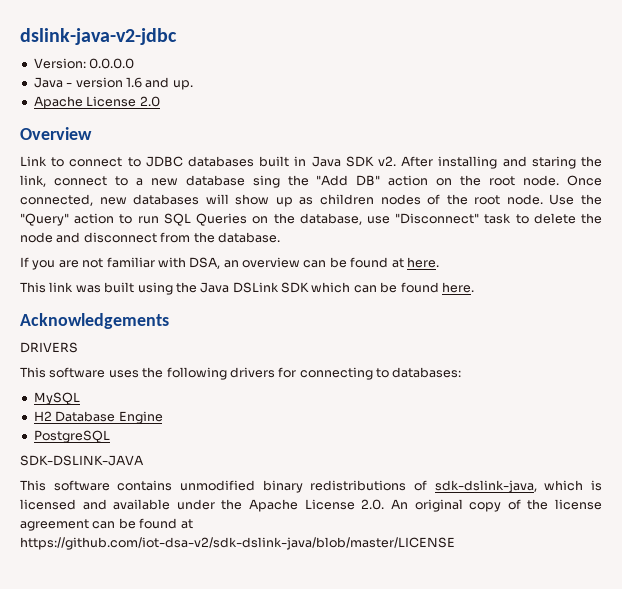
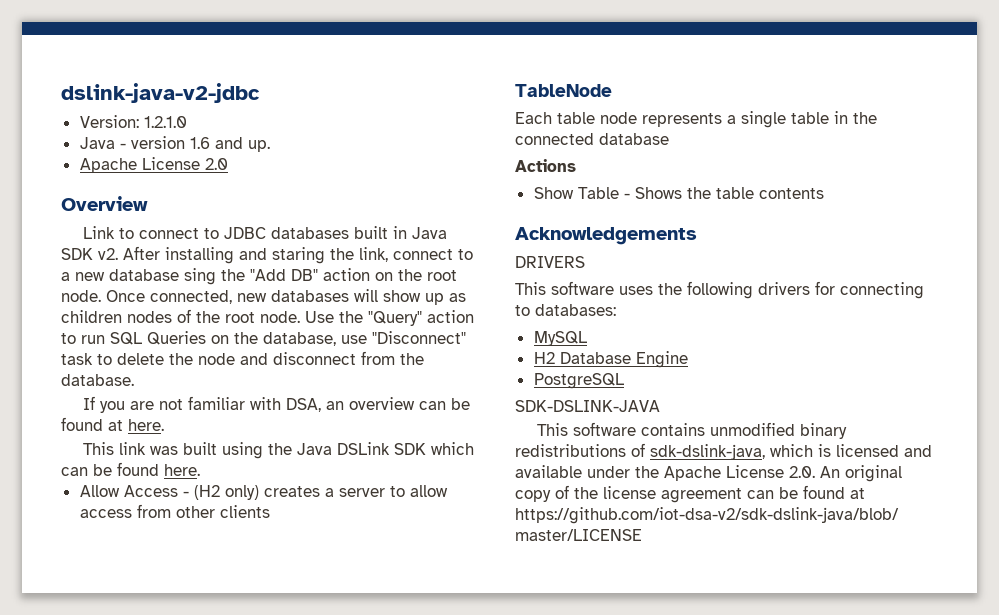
- Version: 0.0.0.0
+ Version: 1.2.1.0
+ Allow Access - (H2 only) creates a server to allow access from other clients
+ TableNode
+ Each table node represents a single table in the connected database
+ Actions
+ Show Table - Shows the table contents

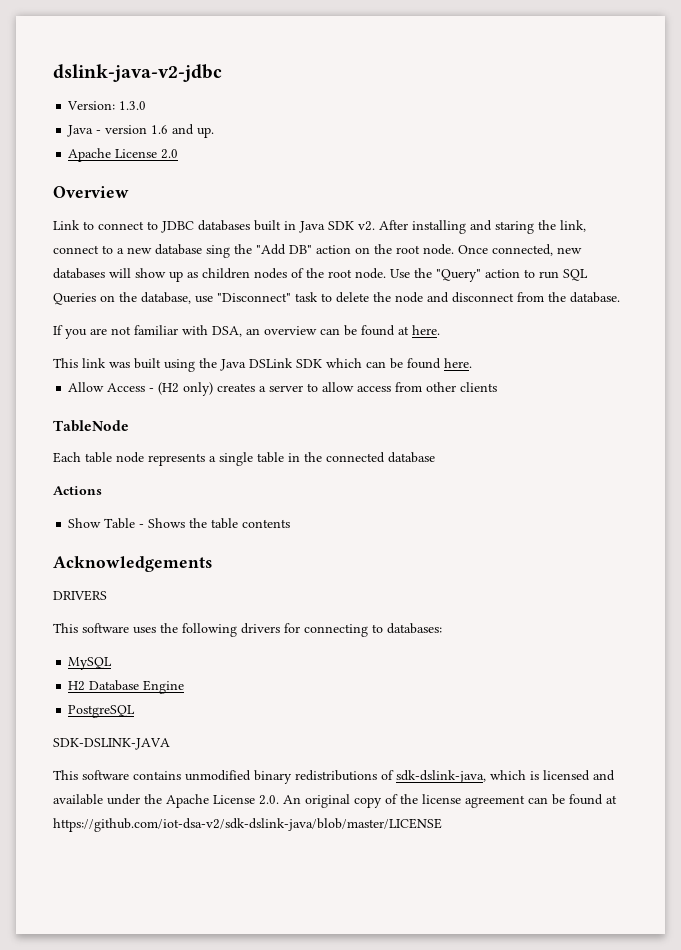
- Version: 1.2.1.0
+ Version: 1.3.0

